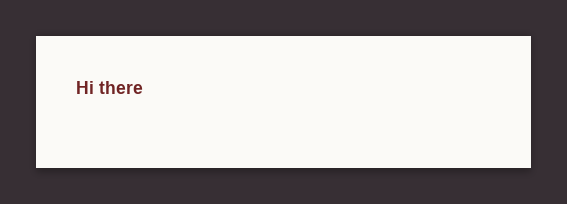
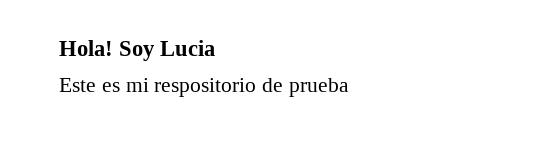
- Hi there
+ Hola! Soy Lucia
+ Este es mi respositorio de prueba

